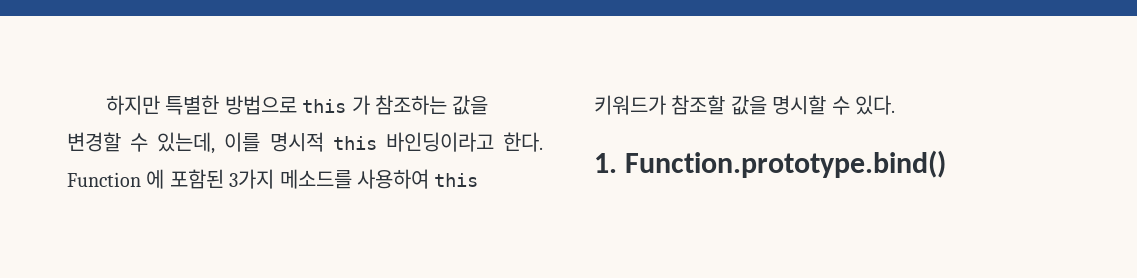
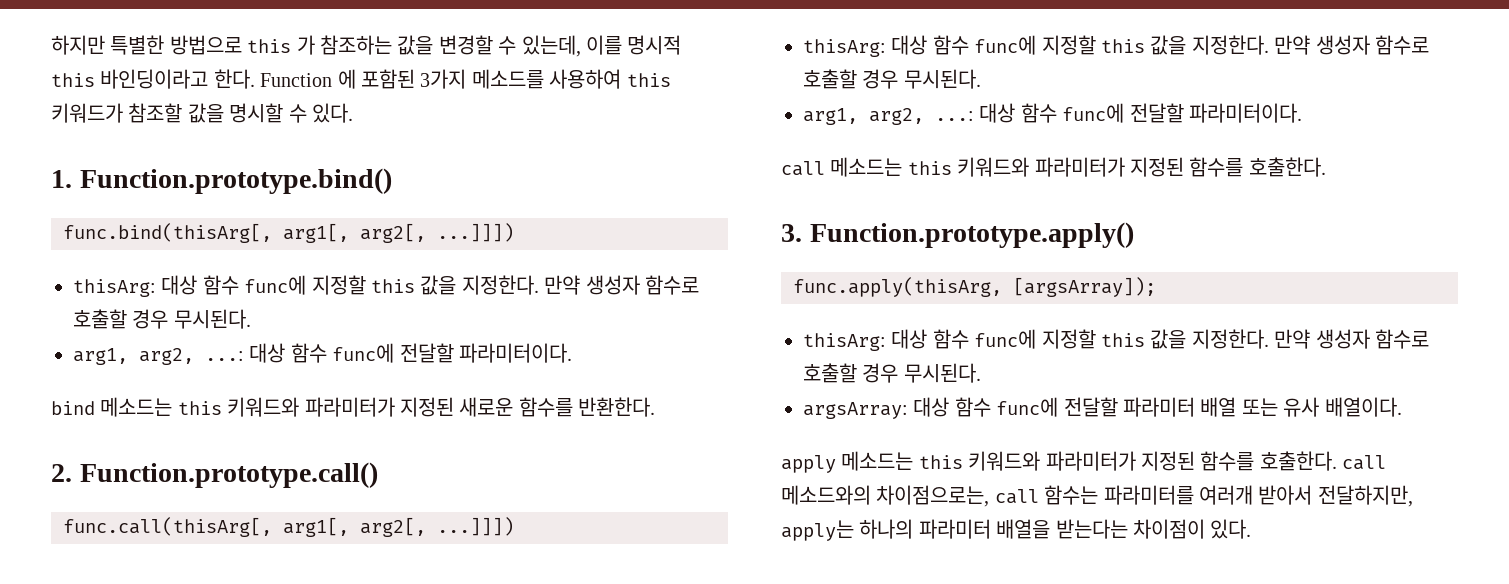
+ func.bind(thisArg[, arg1[, arg2[, ...]]])
+ thisArg: 대상 함수 func에 지정할 this 값을 지정한다. 만약 생성자 함수로 호출할 경우 무시된다.
+ arg1, arg2, ...: 대상 함수 func에 전달할 파라미터이다.
+ bind 메소드는 this 키워드와 파라미터가 지정된 새로운 함수를 반환한다.
+ 2. Function.prototype.call()
+ func.call(thisArg[, arg1[, arg2[, ...]]])
+ thisArg: 대상 함수 func에 지정할 this 값을 지정한다. 만약 생성자 함수로 호출할 경우 무시된다.
+ arg1, arg2, ...: 대상 함수 func에 전달할 파라미터이다.
+ call 메소드는 this 키워드와 파라미터가 지정된 함수를 호출한다.
+ 3. Function.prototype.apply()
+ func.apply(thisArg, [argsArray]);
+ thisArg: 대상 함수 func에 지정할 this 값을 지정한다. 만약 생성자 함수로 호출할 경우 무시된다.
+ argsArray: 대상 함수 func에 전달할 파라미터 배열 또는 유사 배열이다.
+ apply 메소드는 this 키워드와 파라미터가 지정된 함수를 호출한다. call 메소드와의 차이점으로는, call 함수는 파라미터를 여러개 받아서 전달하지만, apply는 하나의 파라미터 배열을 받는다는 차이점이 있다.

